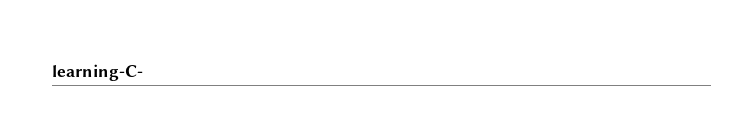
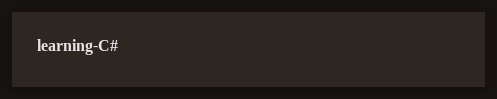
- learning-C-
+ learning-C#

